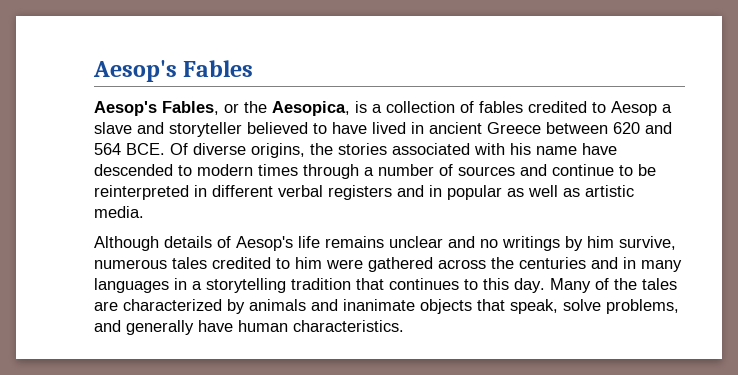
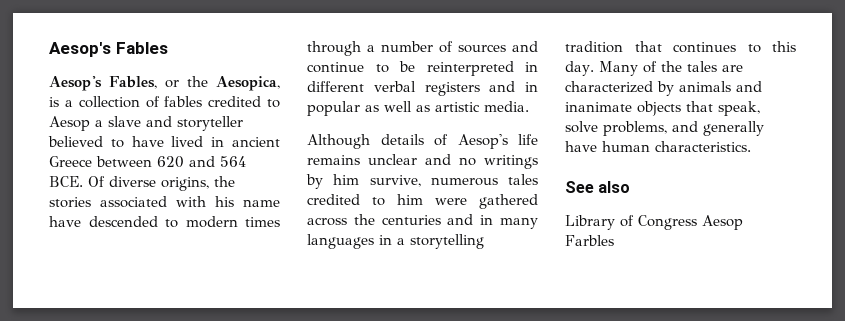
+ See also
+ Library of Congress Aesop Farbles

